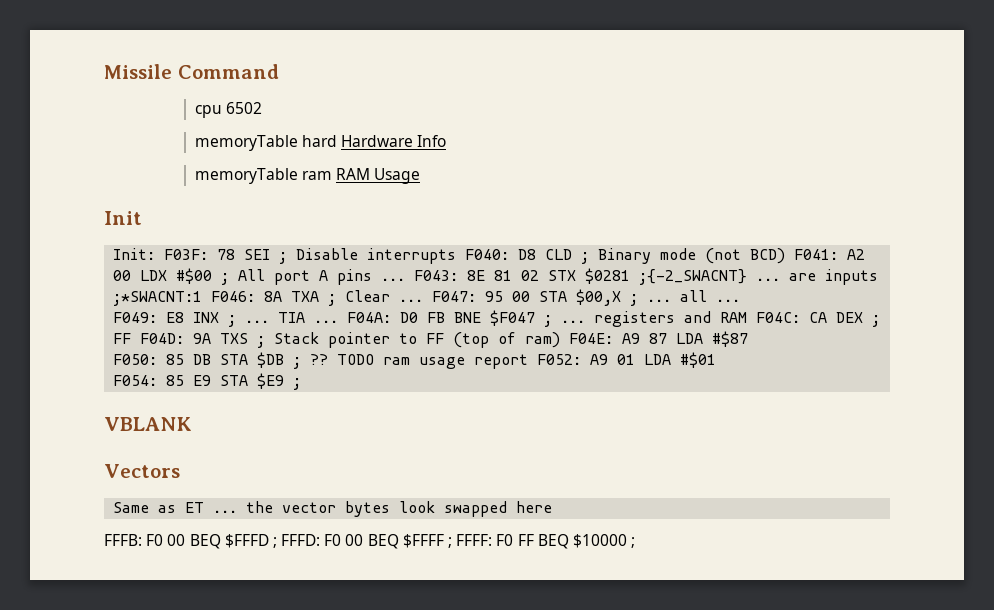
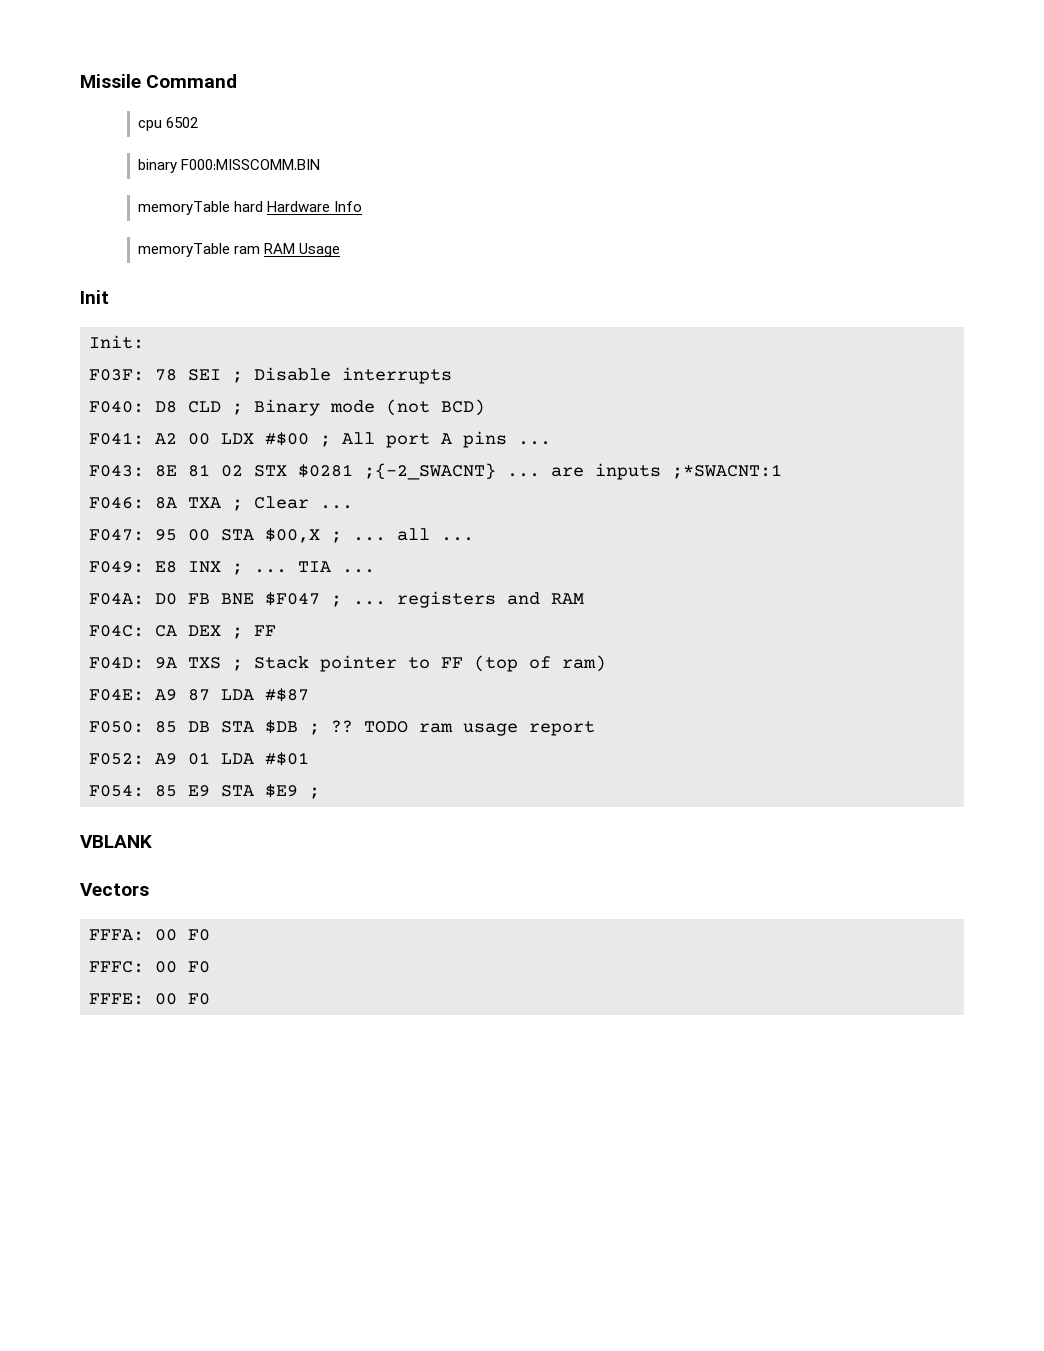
+ binary F000:MISSCOMM.BIN
- Init: F03F: 78 SEI ; Disable interrupts F040: D8 CLD ; Binary mode (not BCD) F041: A2 00 LDX #$00 ; All port A pins ... F043: 8E 81 02 STX $0281 ;{-2_SWACNT} ... are inputs ;*SWACNT:1 F046: 8A TXA ; Clear ... F047: 95 00 STA $00,X ; ... all ...
+ Init:
+ F03F: 78 SEI ; Disable interrupts
+ F040: D8 CLD ; Binary mode (not BCD)
+ F041: A2 00 LDX #$00 ; All port A pins ...
+ F043: 8E 81 02 STX $0281 ;{-2_SWACNT} ... are inputs ;*SWACNT:1
+ F046: 8A TXA ; Clear ...
+ F047: 95 00 STA $00,X ; ... all ...
- TIA ... F04A: D0 FB BNE $F047 ; ... registers and RAM F04C: CA DEX ; FF F04D: 9A TXS ; Stack pointer to FF (top of ram) F04E: A9 87 LDA #$87
+ TIA ...
+ F04A: D0 FB BNE $F047 ; ... registers and RAM
+ F04C: CA DEX ; FF
+ F04D: 9A TXS ; Stack pointer to FF (top of ram)
+ F04E: A9 87 LDA #$87
- TODO ram usage report F052: A9 01 LDA #$01
+ TODO ram usage report
+ F052: A9 01 LDA #$01
- Same as ET ... the vector bytes look swapped here
- FFFB: F0 00 BEQ $FFFD ; FFFD: F0 00 BEQ $FFFF ; FFFF: F0 FF BEQ $10000 ;
+ FFFA: 00 F0
+ FFFC: 00 F0
+ FFFE: 00 F0

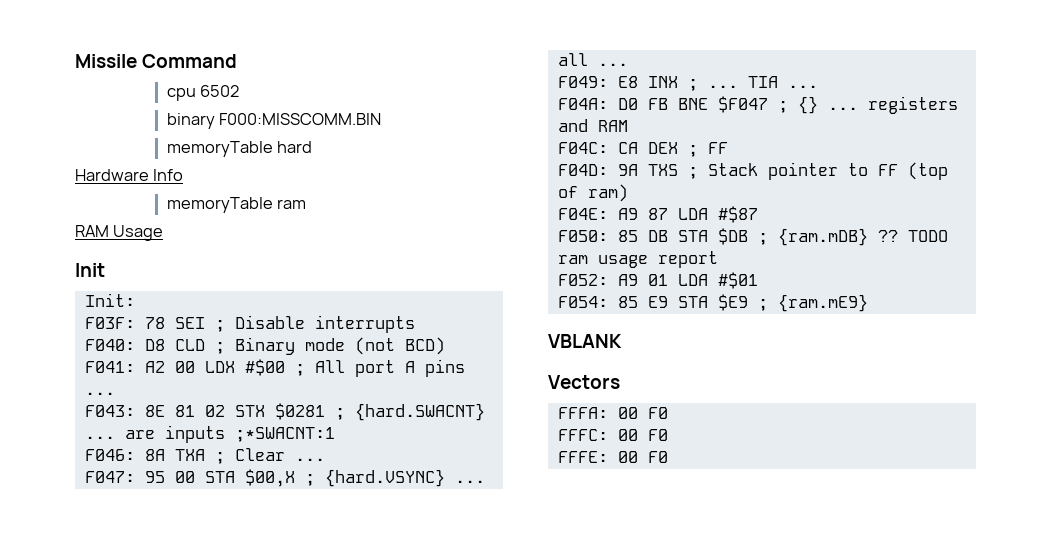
- memoryTable hard Hardware Info
+ memoryTable hard
+ Hardware Info
- memoryTable ram RAM Usage
+ memoryTable ram
+ RAM Usage
- F043: 8E 81 02 STX $0281 ;{-2_SWACNT} ... are inputs ;*SWACNT:1
+ F043: 8E 81 02 STX $0281 ; {hard.SWACNT} ... are inputs ;*SWACNT:1
- F047: 95 00 STA $00,X ; ... all ...
+ F047: 95 00 STA $00,X ; {hard.VSYNC} ... all ...
- F04A: D0 FB BNE $F047 ; ... registers and RAM
+ F04A: D0 FB BNE $F047 ; {} ... registers and RAM
- F050: 85 DB STA $DB ; ??
+ F050: 85 DB STA $DB ; {ram.mDB} ??
- F054: 85 E9 STA $E9 ;
+ F054: 85 E9 STA $E9 ; {ram.mE9}

